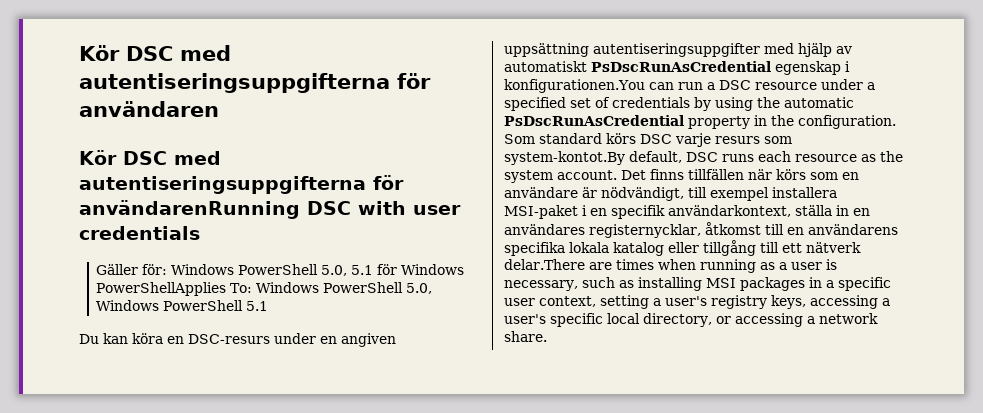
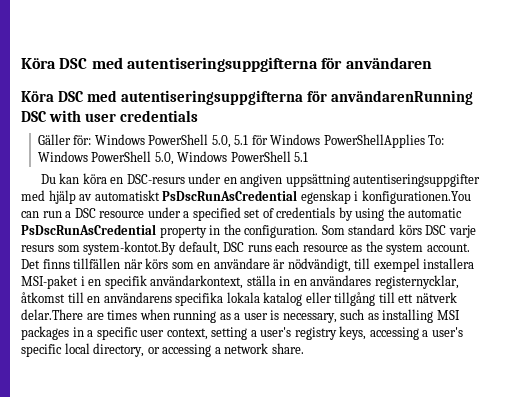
- Kör DSC med autentiseringsuppgifterna för användaren
+ Köra DSC med autentiseringsuppgifterna för användaren
- Kör DSC med autentiseringsuppgifterna för användarenRunning DSC with user credentials
+ Köra DSC med autentiseringsuppgifterna för användarenRunning DSC with user credentials

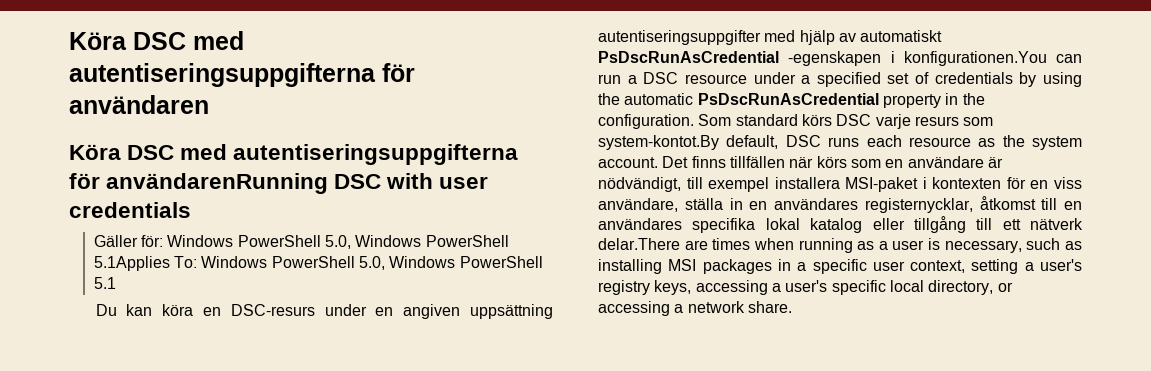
- Gäller för: Windows PowerShell 5.0, 5.1 för Windows PowerShellApplies To: Windows PowerShell 5.0, Windows PowerShell 5.1
+ Gäller för: Windows PowerShell 5.0, Windows PowerShell 5.1Applies To: Windows PowerShell 5.0, Windows PowerShell 5.1
- Du kan köra en DSC-resurs under en angiven uppsättning autentiseringsuppgifter med hjälp av automatiskt PsDscRunAsCredential egenskap i konfigurationen.You can run a DSC resource under a specified set of credentials by using the automatic PsDscRunAsCredential property in the configuration.
+ Du kan köra en DSC-resurs under en angiven uppsättning autentiseringsuppgifter med hjälp av automatiskt PsDscRunAsCredential -egenskapen i konfigurationen.You can run a DSC resource under a specified set of credentials by using the automatic PsDscRunAsCredential property in the configuration.
- Det finns tillfällen när körs som en användare är nödvändigt, till exempel installera MSI-paket i en specifik användarkontext, ställa in en användares registernycklar, åtkomst till en användarens specifika lokala katalog eller tillgång till ett nätverk delar.There are times when running as a user is necessary, such as installing MSI packages in a specific user context, setting a user's registry keys, accessing a user's specific local directory, or accessing a network share.
+ Det finns tillfällen när körs som en användare är nödvändigt, till exempel installera MSI-paket i kontexten för en viss användare, ställa in en användares registernycklar, åtkomst till en användares specifika lokal katalog eller tillgång till ett nätverk delar.There are times when running as a user is necessary, such as installing MSI packages in a specific user context, setting a user's registry keys, accessing a user's specific local directory, or accessing a network share.

